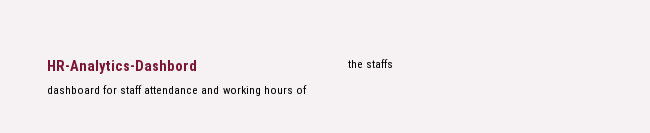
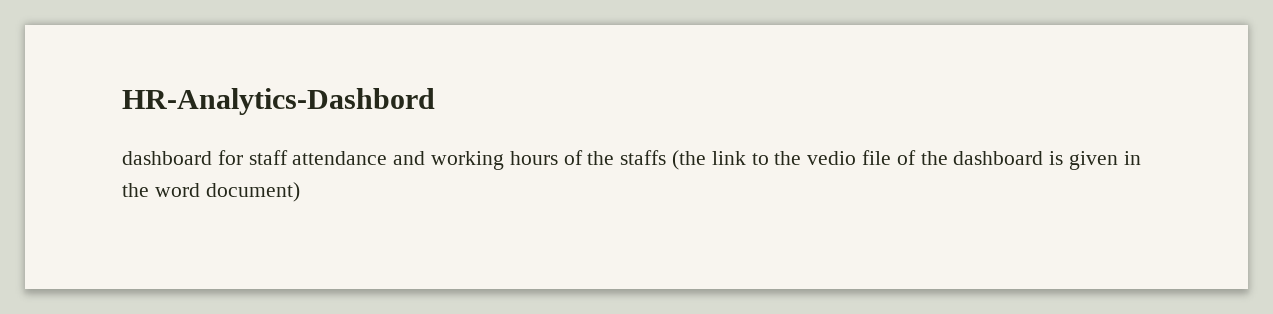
- dashboard for staff attendance and working hours of the staffs
+ dashboard for staff attendance and working hours of the staffs (the link to the vedio file of the dashboard is given in the word document)

